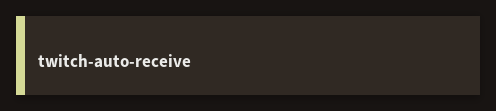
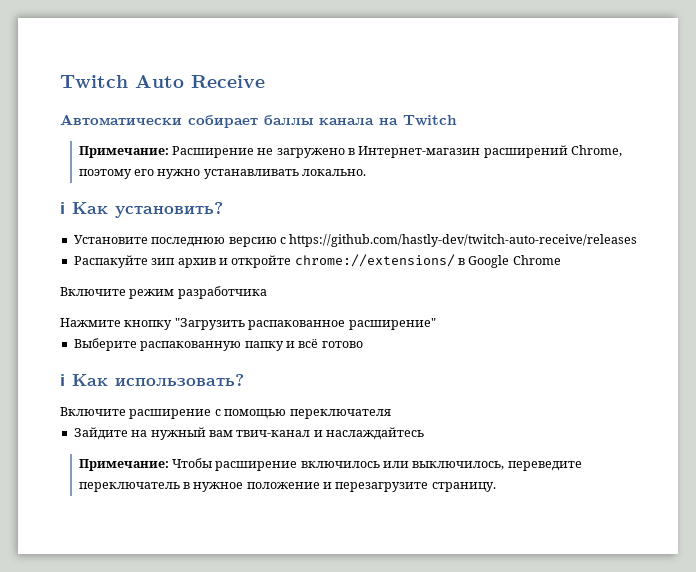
- twitch-auto-receive
+ Twitch Auto Receive
+ Автоматически собирает баллы канала на Twitch
+ Примечание: Расширение не загружено в Интернет-магазин расширений Chrome, поэтому его нужно устанавливать локально.
+ ℹ Как установить?
+ Установите последнюю версию с https://github.com/hastly-dev/twitch-auto-receive/releases
+ Распакуйте зип архив и откройте chrome://extensions/ в Google Chrome
+ Включите режим разработчика
+ Нажмите кнопку "Загрузить распакованное расширение"
+ Выберите распакованную папку и всё готово
+ ℹ Как использовать?
+ Включите расширение с помощью переключателя
+ Зайдите на нужный вам твич-канал и наслаждайтесь
+ Примечание: Чтобы расширение включилось или выключилось, переведите переключатель в нужное положение и перезагрузите страницу.

